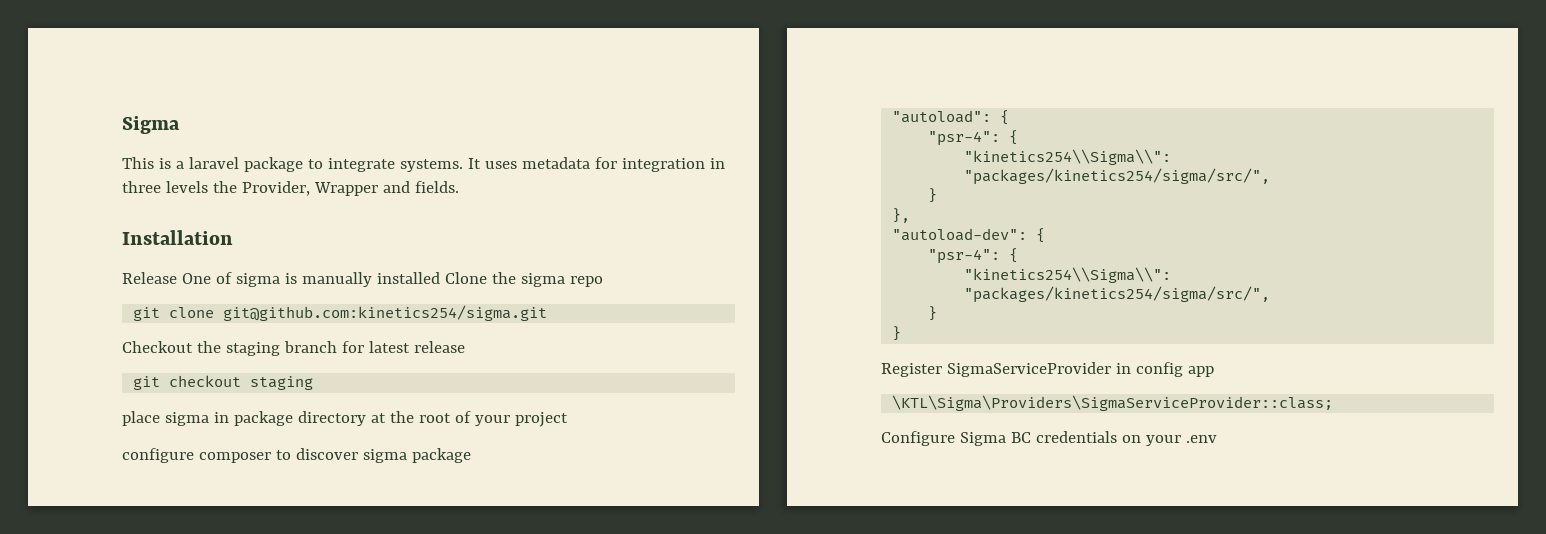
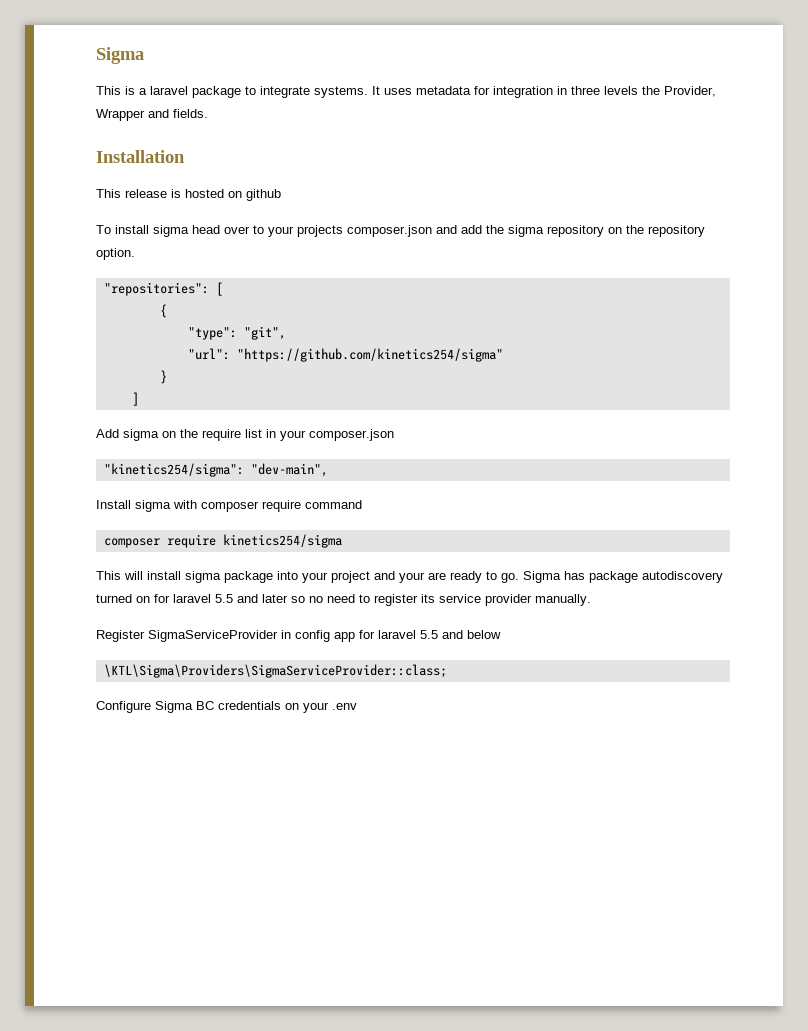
- Release One of sigma is manually installed Clone the sigma repo
- git clone git@github.com:kinetics254/sigma.git
- Checkout the staging branch for latest release
- git checkout staging
- place sigma in package directory at the root of your project
- configure composer to discover sigma package
- "autoload": {
- "psr-4": {
- "kinetics254\\Sigma\\": "packages/kinetics254/sigma/src/",
+ This release is hosted on github
+ To install sigma head over to your projects composer.json and add the sigma repository on the repository option.
+ "repositories": [
+ {
+ "type": "git",
+ "url": "https://github.com/kinetics254/sigma"
  }
- },
- "autoload-dev": {
- "psr-4": {
- "kinetics254\\Sigma\\": "packages/kinetics254/sigma/src/",
- }
- }
+ ]
+ Add sigma on the require list in your composer.json
+ "kinetics254/sigma": "dev-main",
+ Install sigma with composer require command
+ composer require kinetics254/sigma
+ This will install sigma package into your project and your are ready to go. Sigma has package autodiscovery turned on for laravel 5.5 and later so no need to register its service provider manually.
- Register SigmaServiceProvider in config app
+ Register SigmaServiceProvider in config app for laravel 5.5 and below

